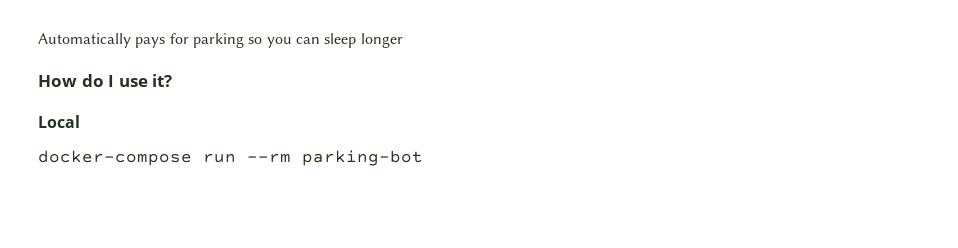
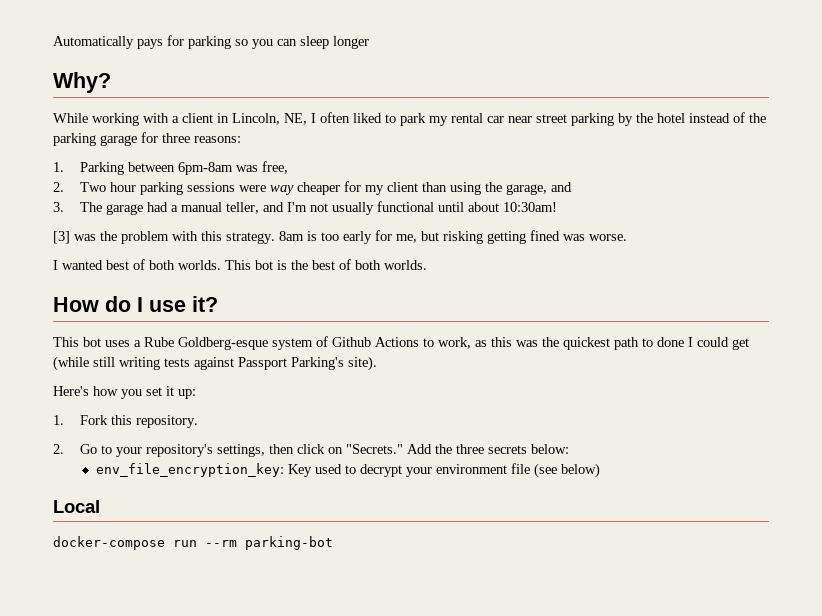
+ Why?
+ While working with a client in Lincoln, NE, I often liked to park my rental car near street parking by the hotel instead of the parking garage for three reasons:
+ 1. Parking between 6pm-8am was free,
+ 2. Two hour parking sessions were way cheaper for my client than using the garage, and
+ 3. The garage had a manual teller, and I'm not usually functional until about 10:30am!
+ [3] was the problem with this strategy. 8am is too early for me, but risking getting fined was worse.
+ I wanted best of both worlds. This bot is the best of both worlds.
+ This bot uses a Rube Goldberg-esque system of Github Actions to work, as this was the quickest path to done I could get (while still writing tests against Passport Parking's site).
+ Here's how you set it up:
+ 1. Fork this repository.
+ 2. Go to your repository's settings, then click on "Secrets." Add the three secrets below:
+ env_file_encryption_key: Key used to decrypt your environment file (see below)

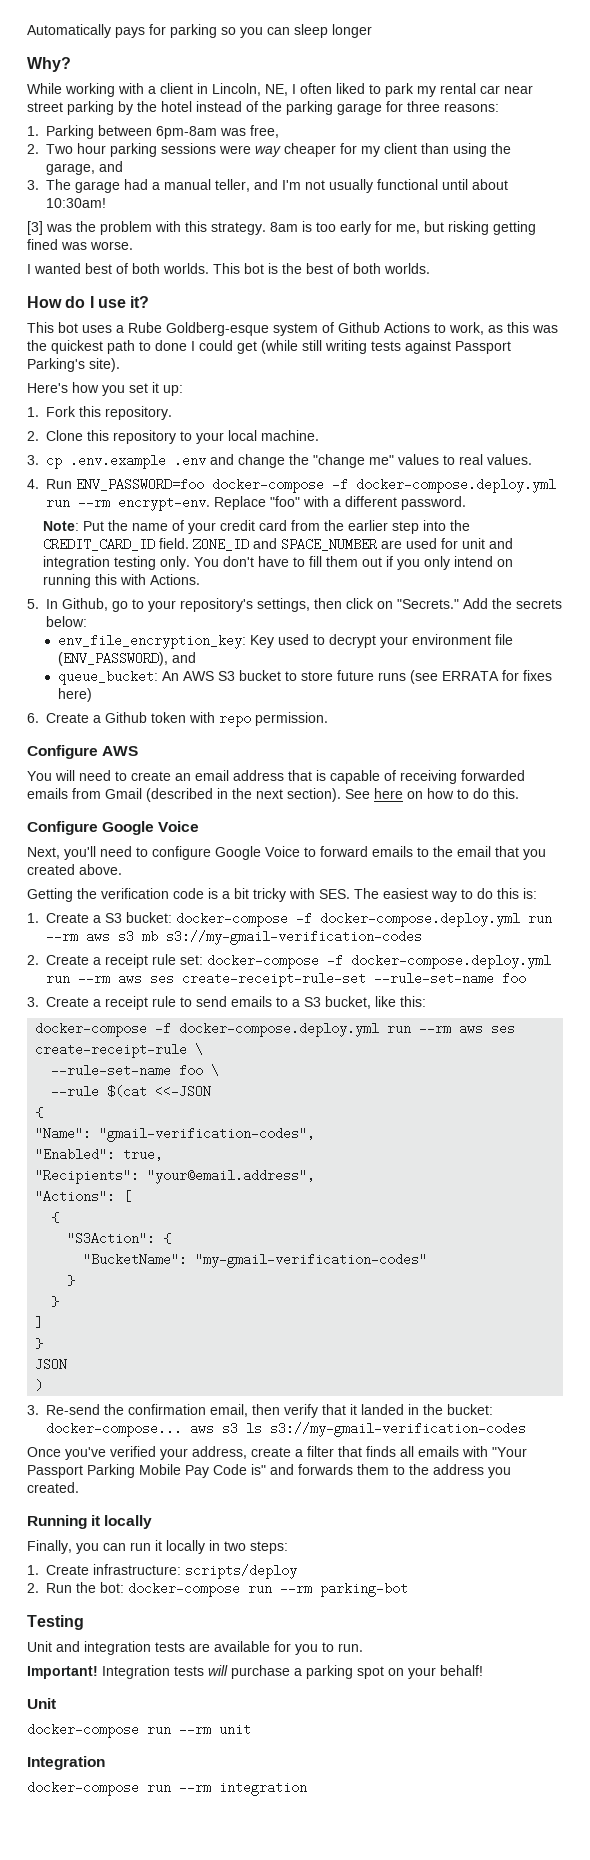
- 2. Go to your repository's settings, then click on "Secrets."
+ 2. Clone this repository to your local machine.
+ 3. cp .env.example .env and change the "change me" values to real values.
+ 4. Run ENV_PASSWORD=foo docker-compose -f docker-compose.deploy.yml run --rm encrypt-env. Replace "foo" with a different password.
+ Note: Put the name of your credit card from the earlier step into the CREDIT_CARD_ID field. ZONE_ID and SPACE_NUMBER are used for unit and integration testing only. You don't have to fill them out if you only intend on running this with Actions.
+ 5. In Github, go to your repository's settings, then click on "Secrets."
- Add the three secrets below:
+ Add the secrets below:
- env_file_encryption_key: Key used to decrypt your environment file (see below)
- Local
- docker-compose run --rm parking-bot
+ env_file_encryption_key: Key used to decrypt your environment file (ENV_PASSWORD), and
+ queue_bucket: An AWS S3 bucket to store future runs (see ERRATA for fixes here)
+ 6. Create a Github token with repo permission.
+ Configure AWS
+ You will need to create an email address that is capable of receiving forwarded emails from Gmail (described in the next section). See here on how to do this.
+ Configure Google Voice
+ Next, you'll need to configure Google Voice to forward emails to the email that you created above.
+ Getting the verification code is a bit tricky with SES. The easiest way to do this is:
+ 1. Create a S3 bucket: docker-compose -f docker-compose.deploy.yml run --rm aws s3 mb s3://my-gmail-verification-codes
+ 2. Create a receipt rule set: docker-compose -f docker-compose.deploy.yml run --rm aws ses create-receipt-rule-set --rule-set-name foo
+ 3. Create a receipt rule to send emails to a S3 bucket, like this:
+ docker-compose -f docker-compose.deploy.yml run --rm aws ses create-receipt-rule \
+ --rule-set-name foo \
+ --rule $(cat <<-JSON
+ {
+ "Name": "gmail-verification-codes",
+ "Enabled": true,
+ "Recipients": "your@email.address",
+ "Actions": [
+ {
+ "S3Action": {
+ "BucketName": "my-gmail-verification-codes"
+ }
+ }
+ ]
+ }
+ JSON
+ )
+ 3. Re-send the confirmation email, then verify that it landed in the bucket: docker-compose... aws s3 ls s3://my-gmail-verification-codes
+ Once you've verified your address, create a filter that finds all emails with "Your Passport Parking Mobile Pay Code is" and forwards them to the address you created.
+ Running it locally
+ Finally, you can run it locally in two steps:
+ 1. Create infrastructure: scripts/deploy
+ 2. Run the bot: docker-compose run --rm parking-bot
+ Testing
+ Unit and integration tests are available for you to run.
+ Important! Integration tests will purchase a parking spot on your behalf!
+ Unit
+ docker-compose run --rm unit
+ Integration
+ docker-compose run --rm integration

